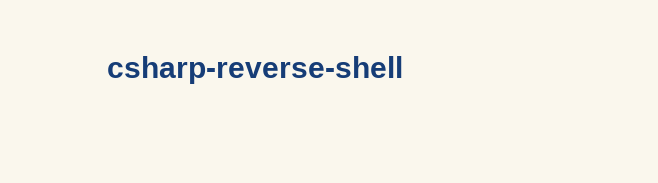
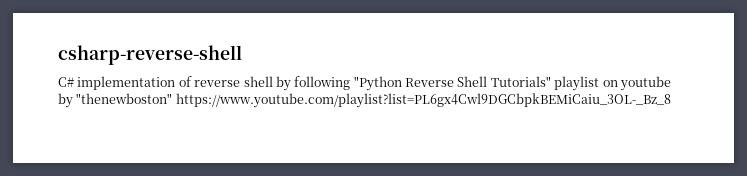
+ C# implementation of reverse shell by following "Python Reverse Shell Tutorials" playlist on youtube by "thenewboston" https://www.youtube.com/playlist?list=PL6gx4Cwl9DGCbpkBEMiCaiu_3OL-_Bz_8

